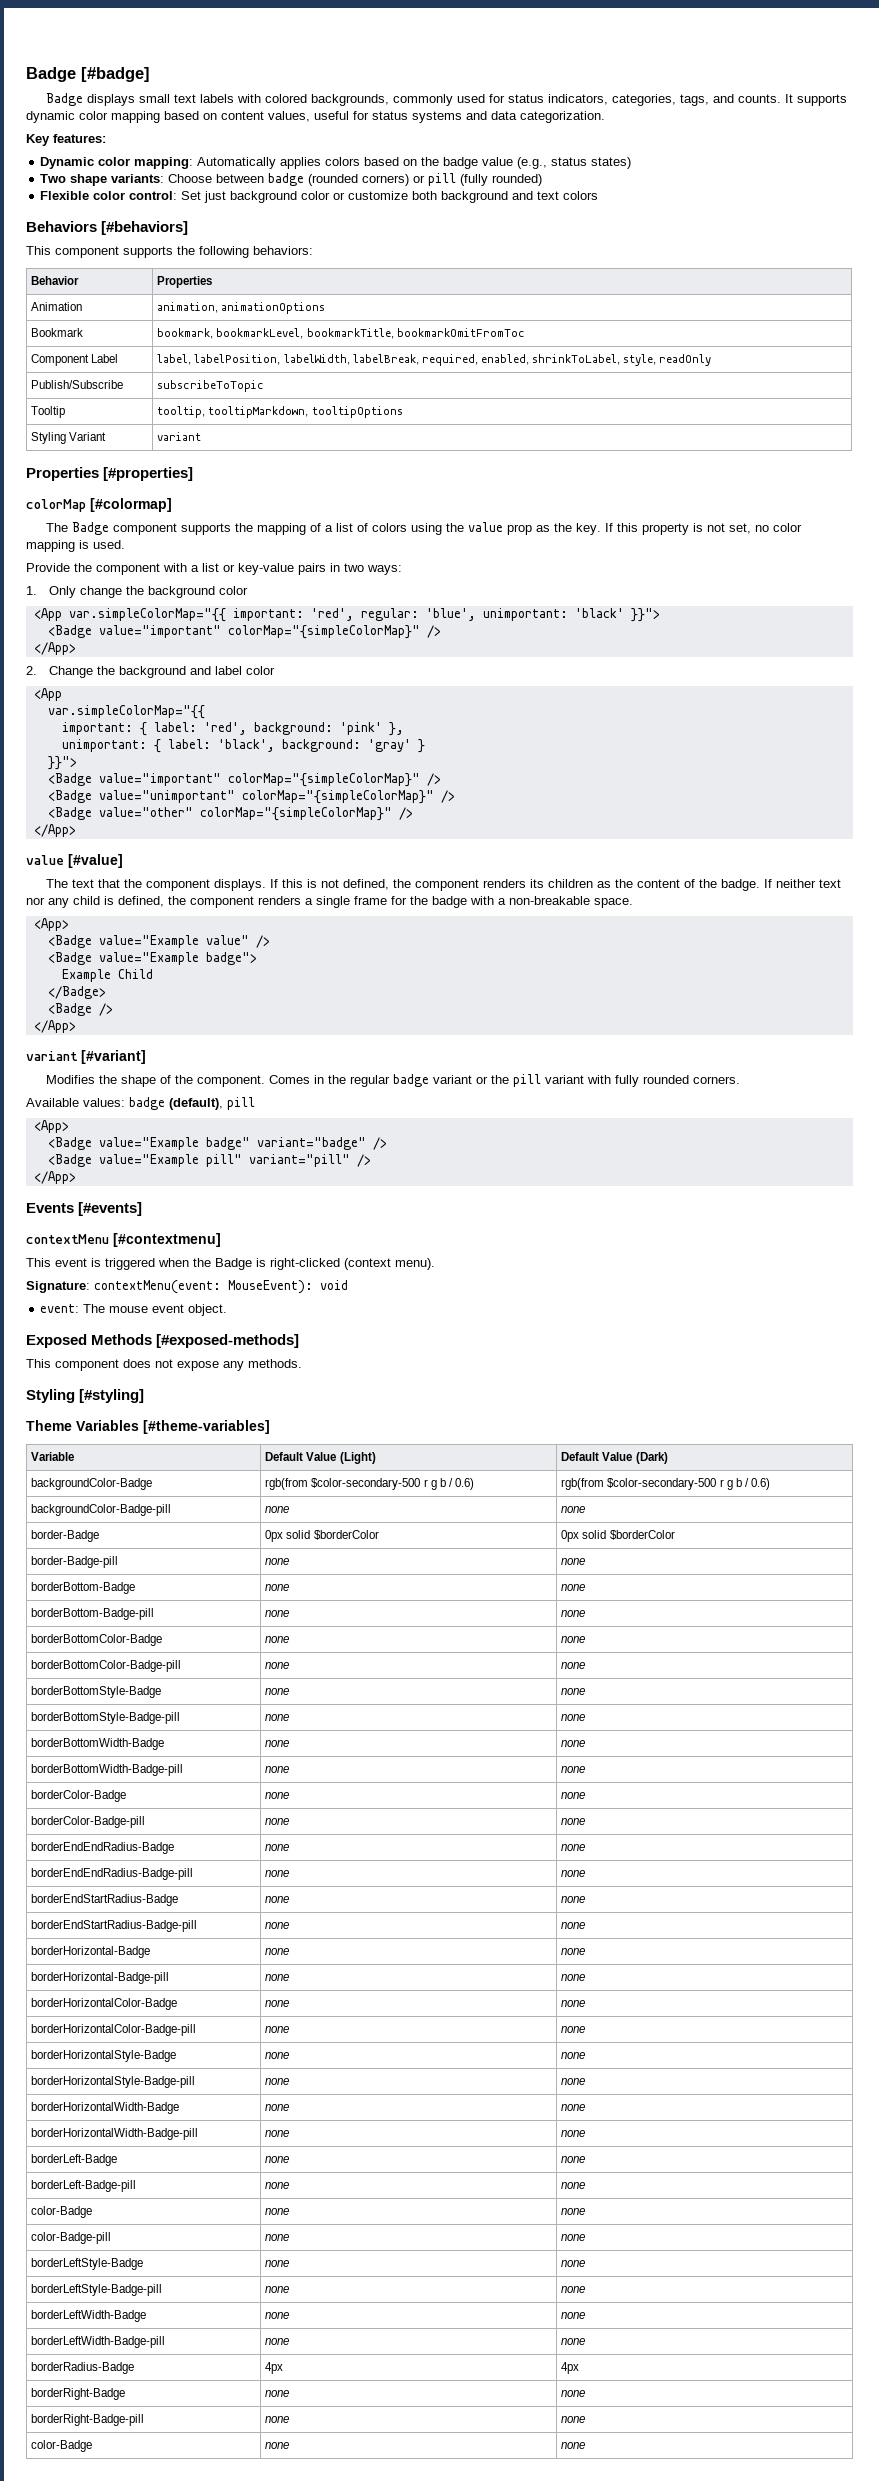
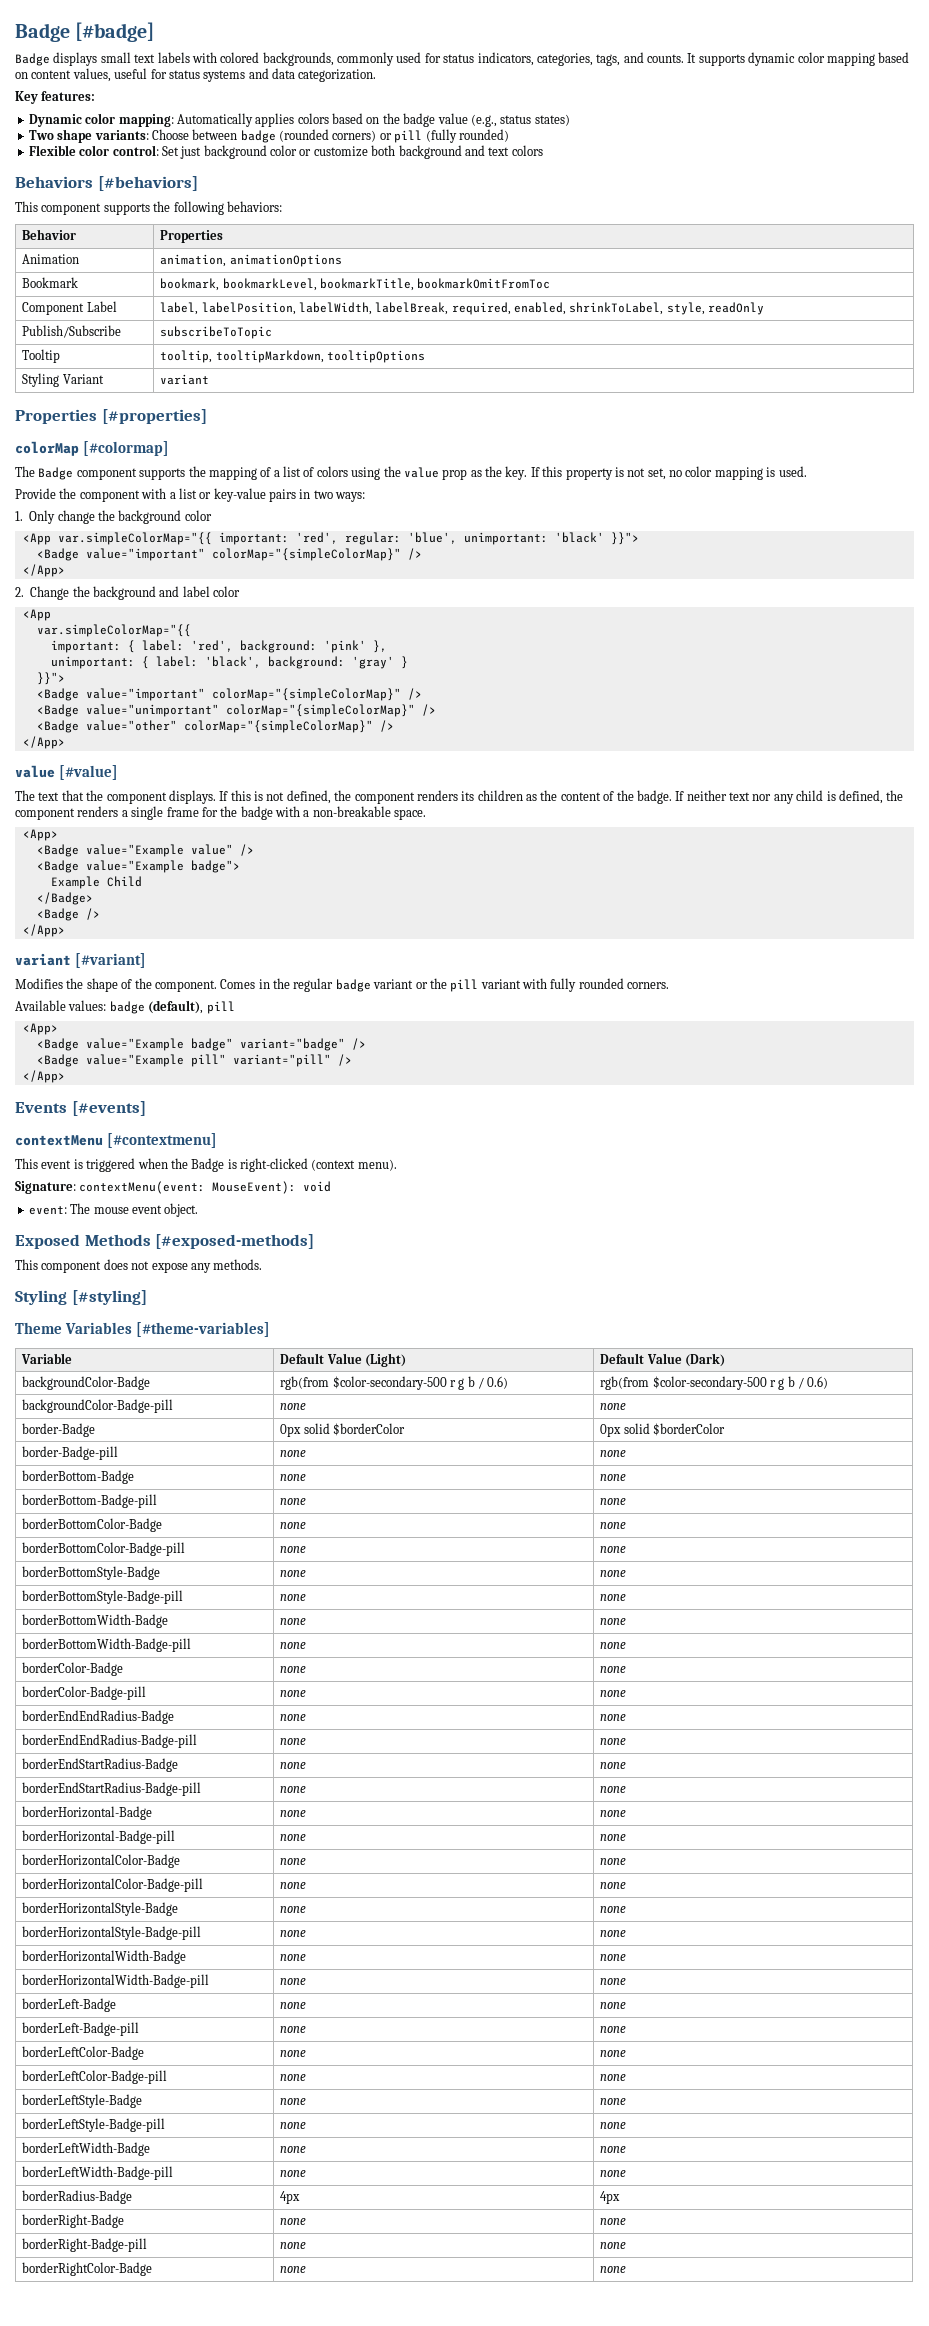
  borderLeft-Badge-pill | none | none
- color-Badge | none | none
- color-Badge-pill | none | none
+ borderLeftColor-Badge | none | none
+ borderLeftColor-Badge-pill | none | none
  borderRight-Badge-pill | none | none
- color-Badge | none | none
+ borderRightColor-Badge | none | none

